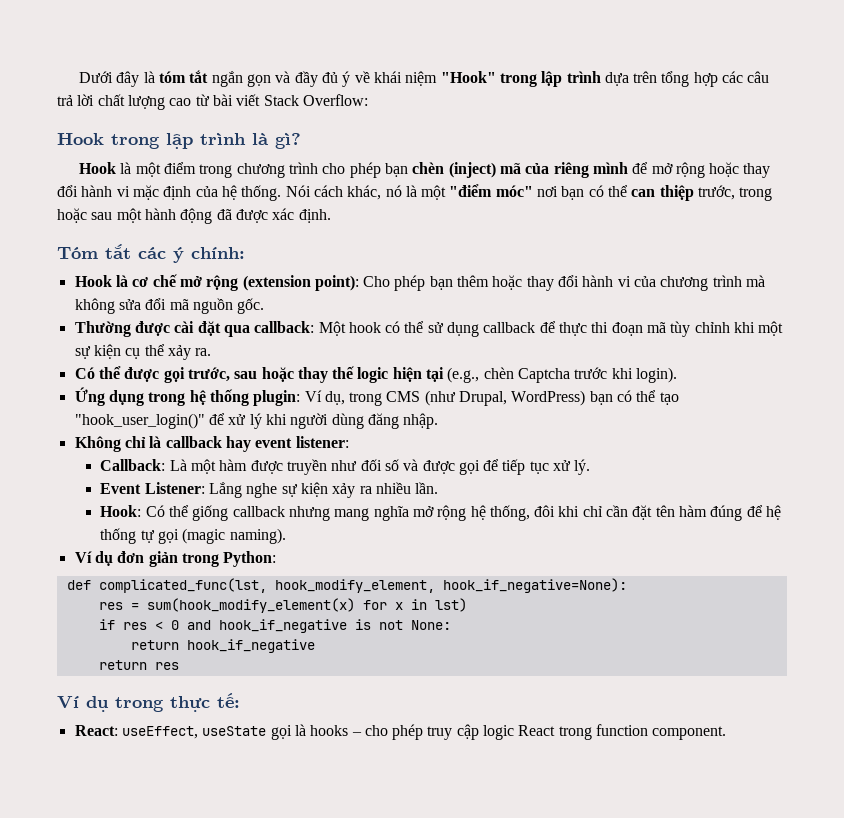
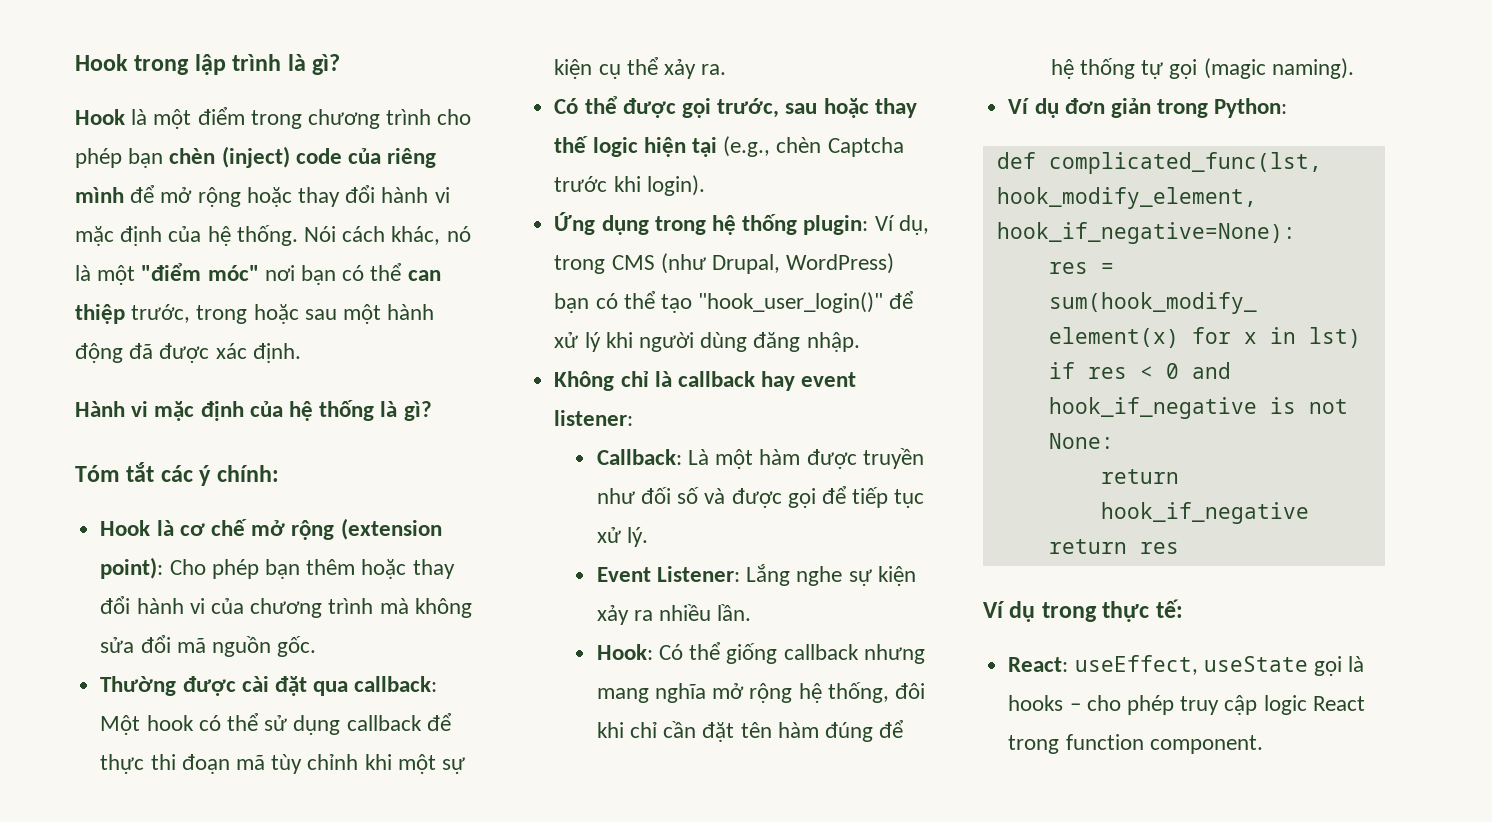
- Dưới đây là tóm tắt ngắn gọn và đầy đủ ý về khái niệm "Hook" trong lập trình dựa trên tổng hợp các câu trả lời chất lượng cao từ bài viết Stack Overflow:
- Hook là một điểm trong chương trình cho phép bạn chèn (inject) mã của riêng mình để mở rộng hoặc thay đổi hành vi mặc định của hệ thống.
+ Hook là một điểm trong chương trình cho phép bạn chèn (inject) code của riêng mình để mở rộng hoặc thay đổi hành vi mặc định của hệ thống.
+ Hành vi mặc định của hệ thống là gì?

